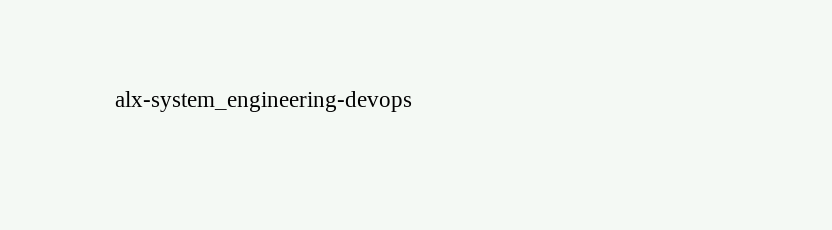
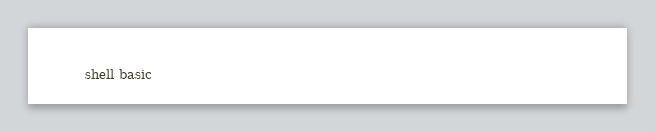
- alx-system_engineering-devops
+ shell basic

